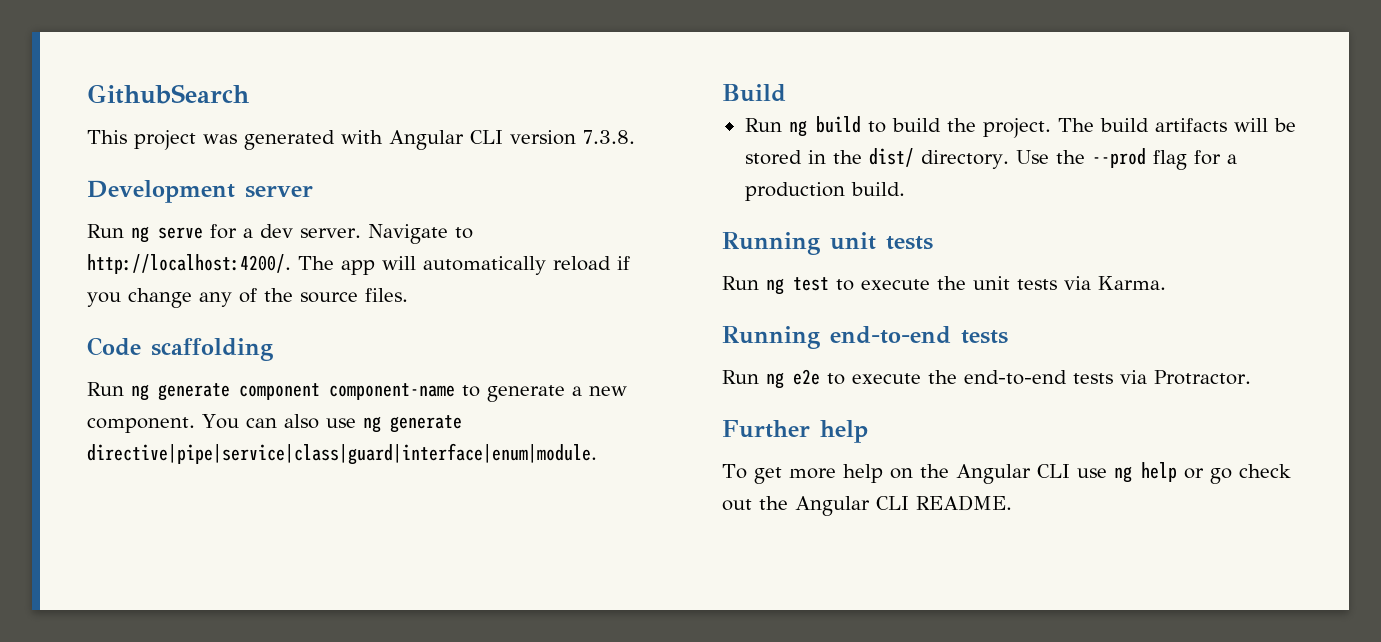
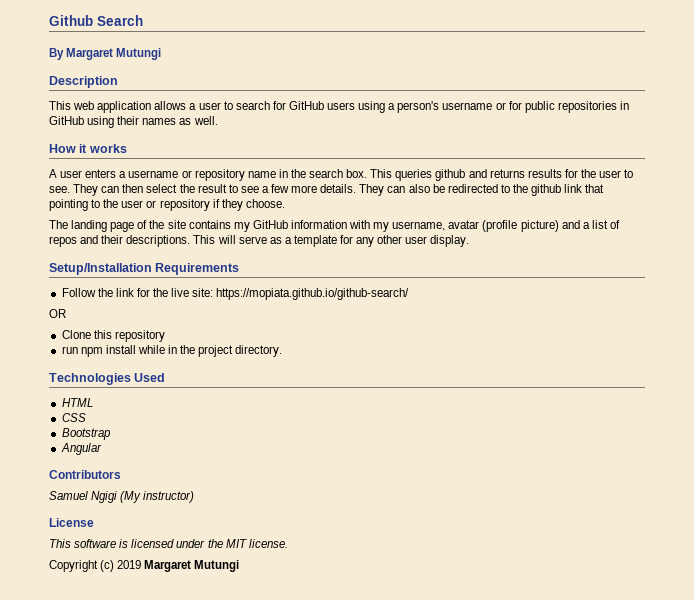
- GithubSearch
- This project was generated with Angular CLI version 7.3.8.
- Development server
- Run ng serve for a dev server. Navigate to http://localhost:4200/. The app will automatically reload if you change any of the source files.
- Code scaffolding
- Run ng generate component component-name to generate a new component. You can also use ng generate directive|pipe|service|class|guard|interface|enum|module.
- Build
- Run ng build to build the project. The build artifacts will be stored in the dist/ directory. Use the --prod flag for a production build.
- Running unit tests
- Run ng test to execute the unit tests via Karma.
- Running end-to-end tests
- Run ng e2e to execute the end-to-end tests via Protractor.
- Further help
- To get more help on the Angular CLI use ng help or go check out the Angular CLI README.
+ Github Search
+ By Margaret Mutungi
+ Description
+ This web application allows a user to search for GitHub users using a person's username or for public repositories in GitHub using their names as well.
+ How it works
+ A user enters a username or repository name in the search box. This queries github and returns results for the user to see. They can then select the result to see a few more details. They can also be redirected to the github link that pointing to the user or repository if they choose.
+ The landing page of the site contains my GitHub information with my username, avatar (profile picture) and a list of repos and their descriptions. This will serve as a template for any other user display.
+ Setup/Installation Requirements
+ Follow the link for the live site: https://mopiata.github.io/github-search/
+ OR
+ Clone this repository
+ run npm install while in the project directory.
+ Technologies Used
+ HTML
+ CSS
+ Bootstrap
+ Angular
+ Contributors
+ Samuel Ngigi (My instructor)
+ License
+ This software is licensed under the MIT license.
+ Copyright (c) 2019 Margaret Mutungi

